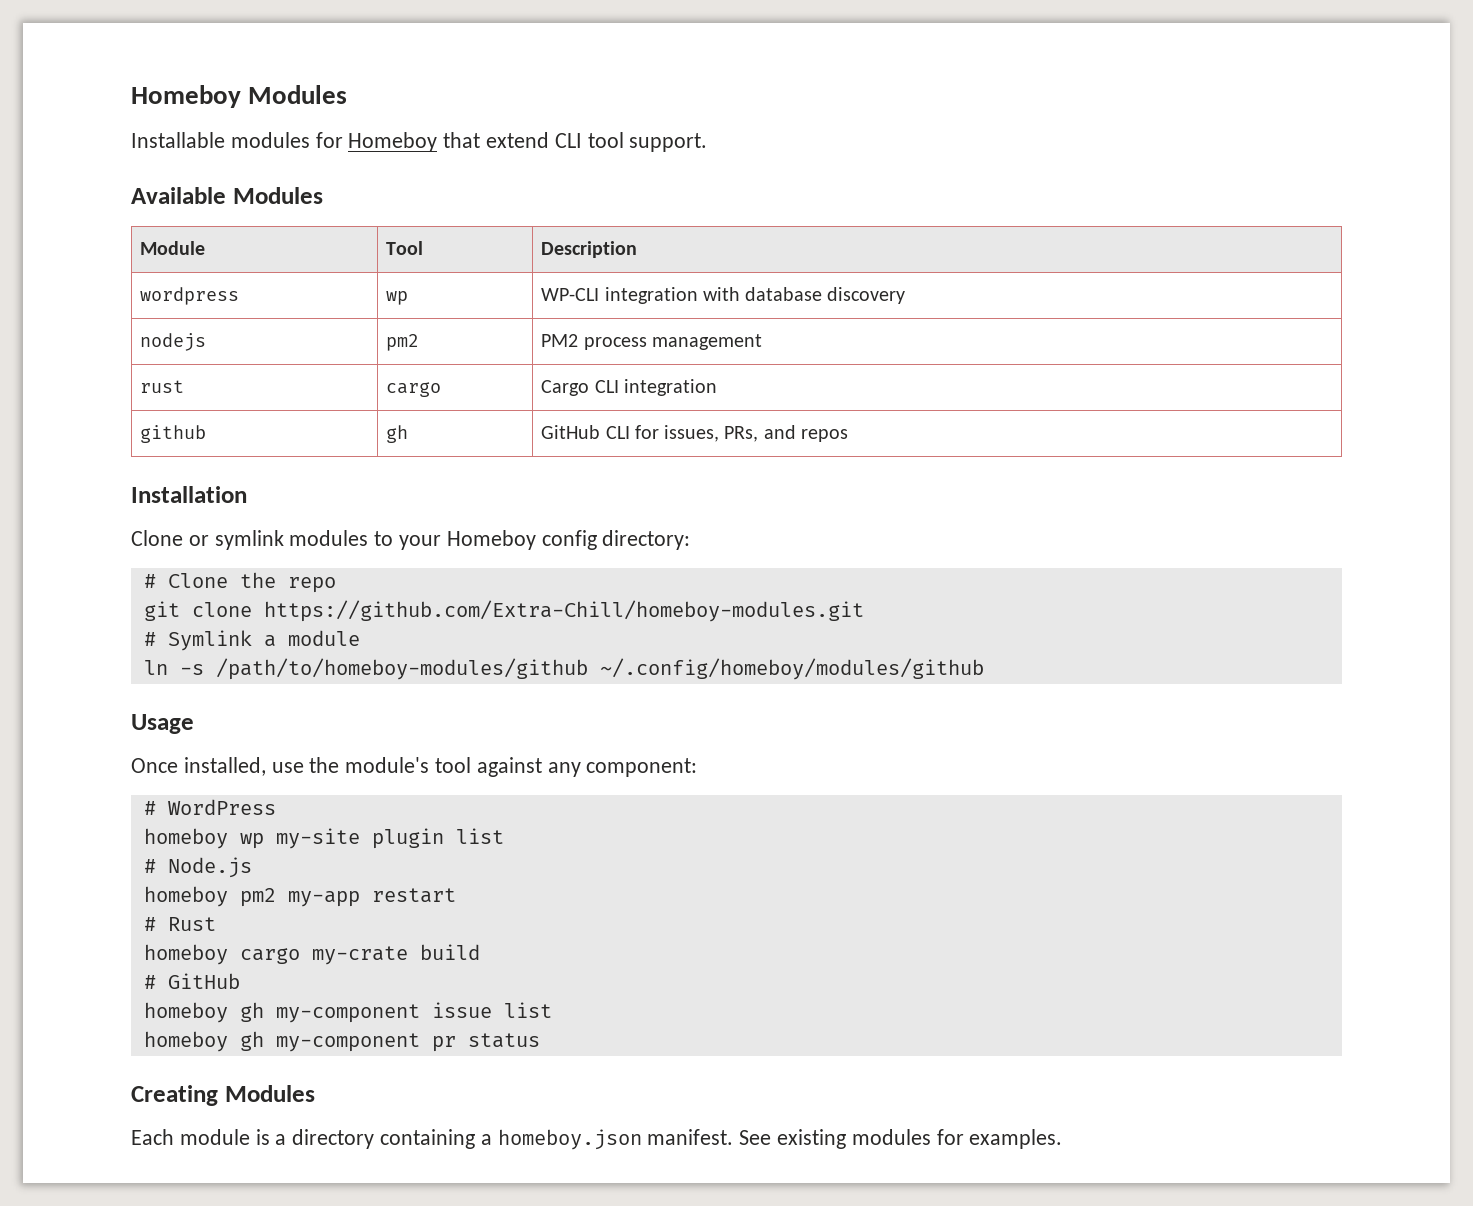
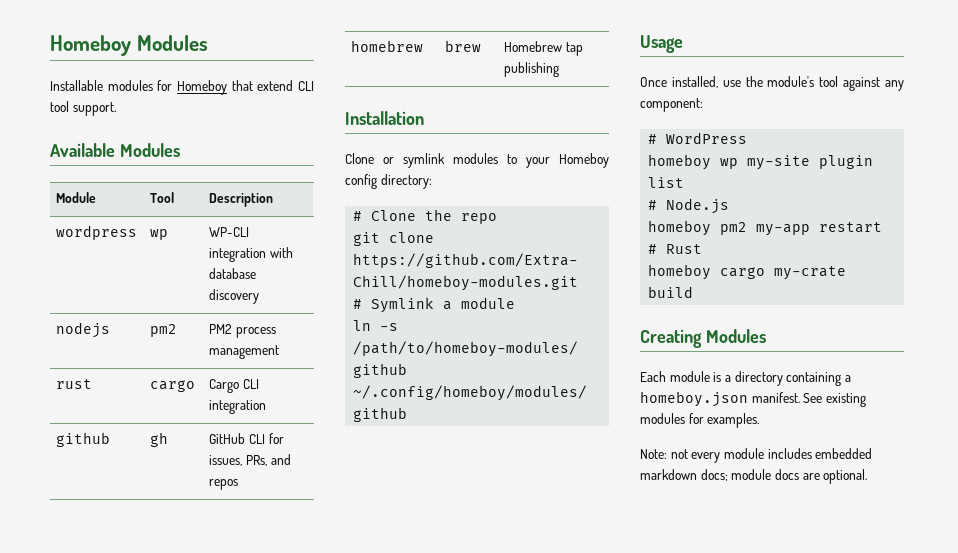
+ homebrew | brew | Homebrew tap publishing
- # GitHub
- homeboy gh my-component issue list
- homeboy gh my-component pr status
+ Note: not every module includes embedded markdown docs; module docs are optional.

